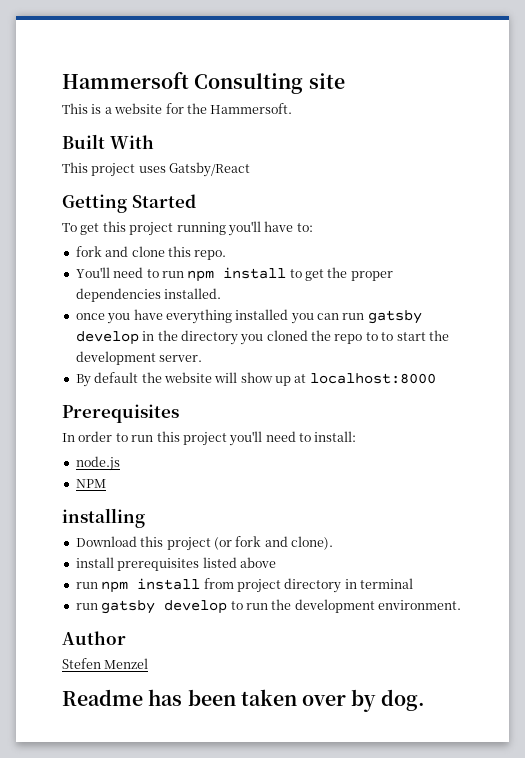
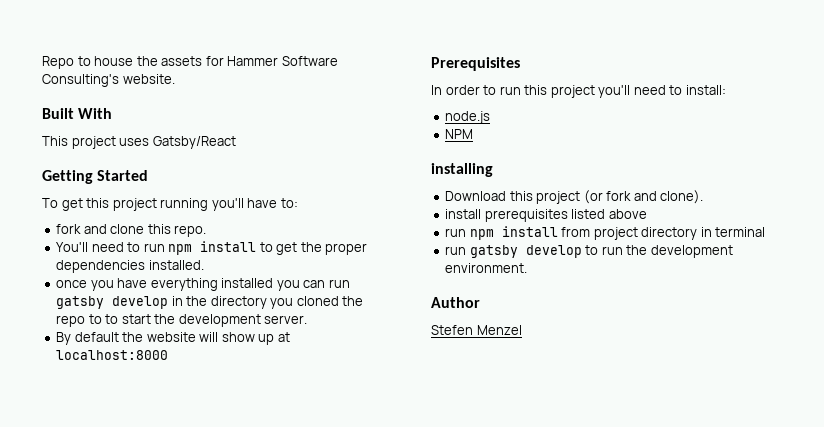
- Hammersoft Consulting site
- This is a website for the Hammersoft.
+ Repo to house the assets for Hammer Software Consulting's website.
- Readme has been taken over by dog.

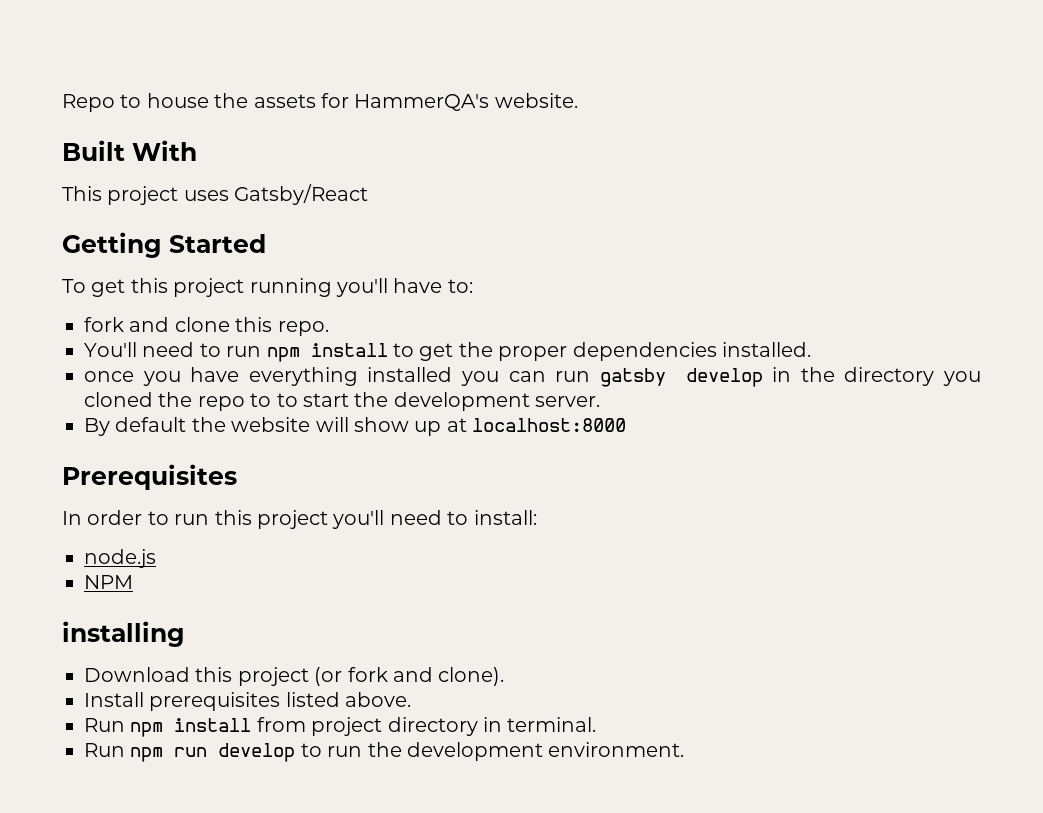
- Repo to house the assets for Hammer Software Consulting's website.
+ Repo to house the assets for HammerQA's website.
- install prerequisites listed above
- run npm install from project directory in terminal
- run gatsby develop to run the development environment.
+ Install prerequisites listed above.
+ Run npm install from project directory in terminal.
+ Run npm run develop to run the development environment.
- Author
- Stefen Menzel

